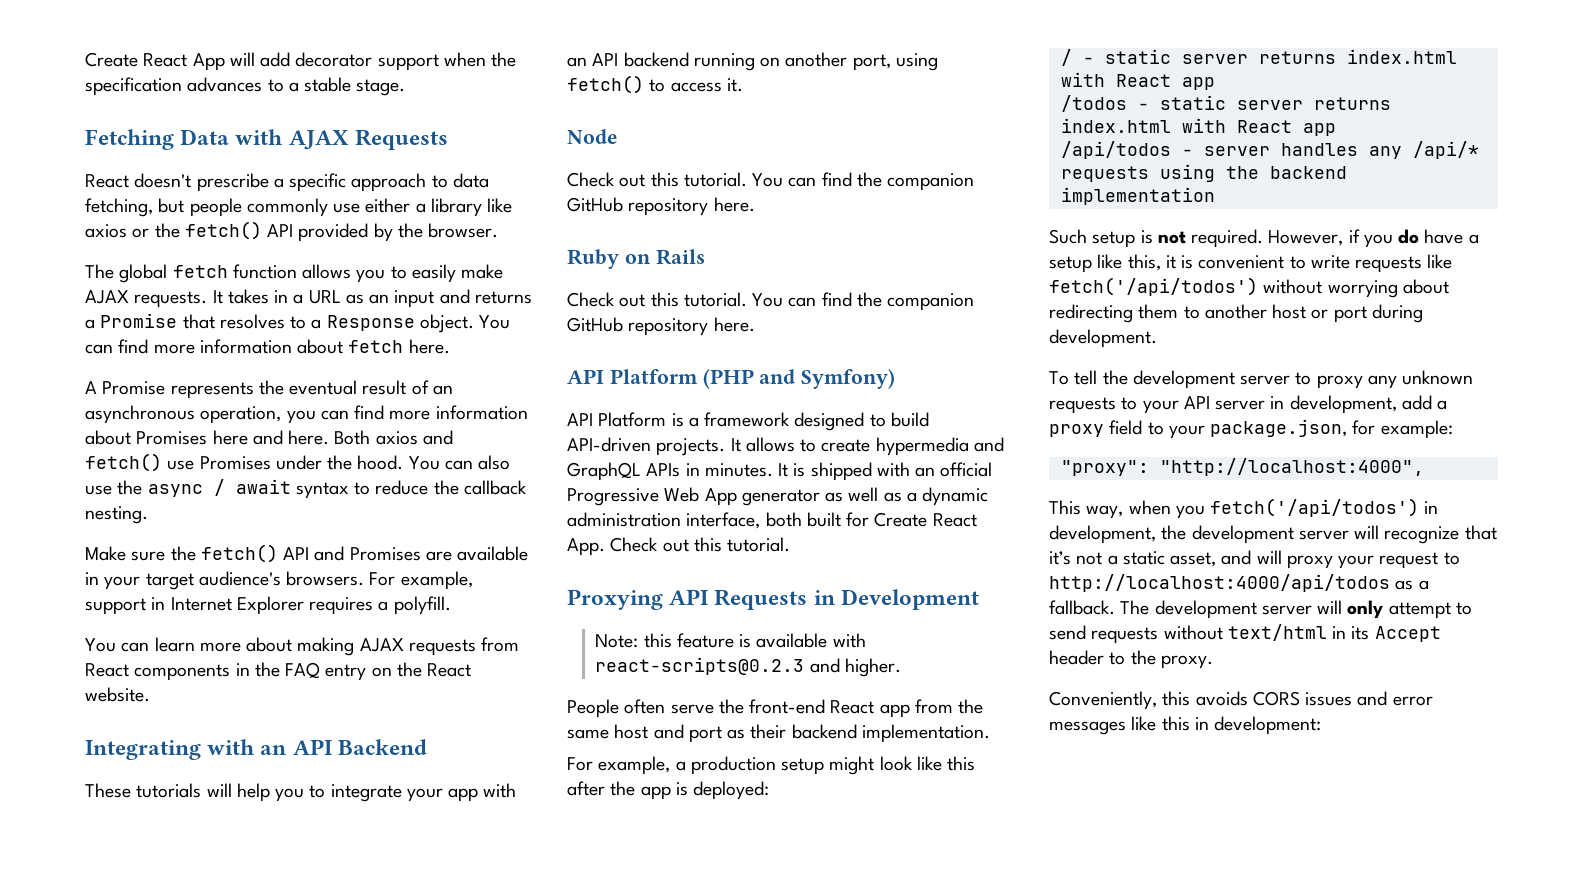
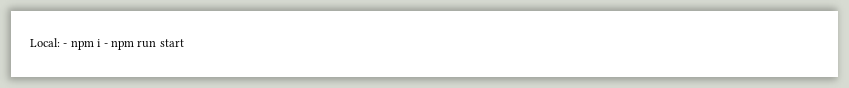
- Create React App will add decorator support when the specification advances to a stable stage.
- Fetching Data with AJAX Requests
- React doesn't prescribe a specific approach to data fetching, but people commonly use either a library like axios or the fetch() API provided by the browser.
- The global fetch function allows you to easily make AJAX requests. It takes in a URL as an input and returns a Promise that resolves to a Response object. You can find more information about fetch here.
- A Promise represents the eventual result of an asynchronous operation, you can find more information about Promises here and here. Both axios and fetch() use Promises under the hood. You can also use the async / await syntax to reduce the callback nesting.
- Make sure the fetch() API and Promises are available in your target audience's browsers. For example, support in Internet Explorer requires a polyfill.
- You can learn more about making AJAX requests from React components in the FAQ entry on the React website.
- Integrating with an API Backend
- These tutorials will help you to integrate your app with an API backend running on another port, using fetch() to access it.
- Node
- Check out this tutorial. You can find the companion GitHub repository here.
- Ruby on Rails
- Check out this tutorial. You can find the companion GitHub repository here.
- API Platform (PHP and Symfony)
- API Platform is a framework designed to build API-driven projects. It allows to create hypermedia and GraphQL APIs in minutes. It is shipped with an official Progressive Web App generator as well as a dynamic administration interface, both built for Create React App. Check out this tutorial.
- Proxying API Requests in Development
- Note: this feature is available with react-scripts@0.2.3 and higher.
- People often serve the front-end React app from the same host and port as their backend implementation.
- For example, a production setup might look like this after the app is deployed:
- / - static server returns index.html with React app
- /todos - static server returns index.html with React app
- /api/todos - server handles any /api/* requests using the backend implementation
- Such setup is not required. However, if you do have a setup like this, it is convenient to write requests like fetch('/api/todos') without worrying about redirecting them to another host or port during development.
- To tell the development server to proxy any unknown requests to your API server in development, add a proxy field to your package.json, for example:
- "proxy": "http://localhost:4000",
- This way, when you fetch('/api/todos') in development, the development server will recognize that it’s not a static asset, and will proxy your request to http://localhost:4000/api/todos as a fallback. The development server will only attempt to send requests without text/html in its Accept header to the proxy.
- Conveniently, this avoids CORS issues and error messages like this in development:
+ Local: - npm i - npm run start

